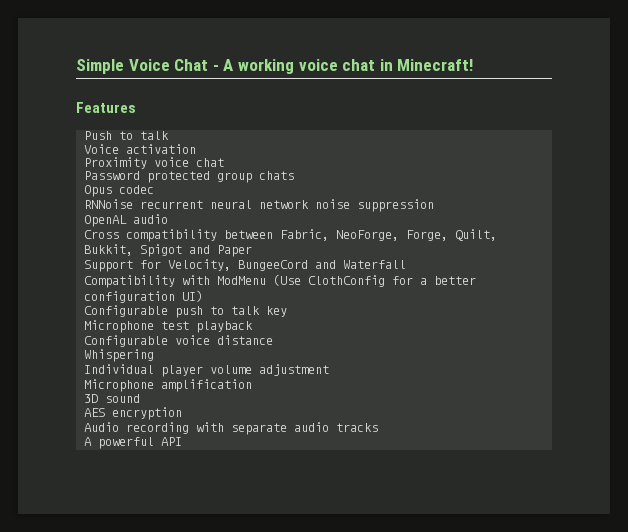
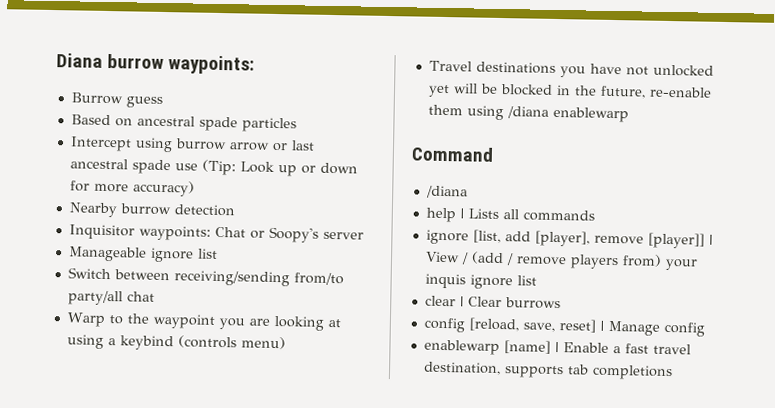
- Simple Voice Chat - A working voice chat in Minecraft!
- Features
- Push to talk
- Voice activation
- Proximity voice chat
- Password protected group chats
- Opus codec
- RNNoise recurrent neural network noise suppression
- OpenAL audio
- Cross compatibility between Fabric, NeoForge, Forge, Quilt, Bukkit, Spigot and Paper
- Support for Velocity, BungeeCord and Waterfall
- Compatibility with ModMenu (Use ClothConfig for a better configuration UI)
- Configurable push to talk key
- Microphone test playback
- Configurable voice distance
- Whispering
- Individual player volume adjustment
- Microphone amplification
- 3D sound
- AES encryption
- Audio recording with separate audio tracks
- A powerful API
+ Diana burrow waypoints:
+ Burrow guess
+ Based on ancestral spade particles
+ Intercept using burrow arrow or last ancestral spade use (Tip: Look up or down for more accuracy)
+ Nearby burrow detection
+ Inquisitor waypoints: Chat or Soopy's server
+ Manageable ignore list
+ Switch between receiving/sending from/to party/all chat
+ Warp to the waypoint you are looking at using a keybind (controls menu)
+ Travel destinations you have not unlocked yet will be blocked in the future, re-enable them using /diana enablewarp
+ Command
+ /diana
+ help | Lists all commands
+ ignore [list, add [player], remove [player]] | View / (add / remove players from) your inquis ignore list
+ clear | Clear burrows
+ config [reload, save, reset] | Manage config
+ enablewarp [name] | Enable a fast travel destination, supports tab completions

